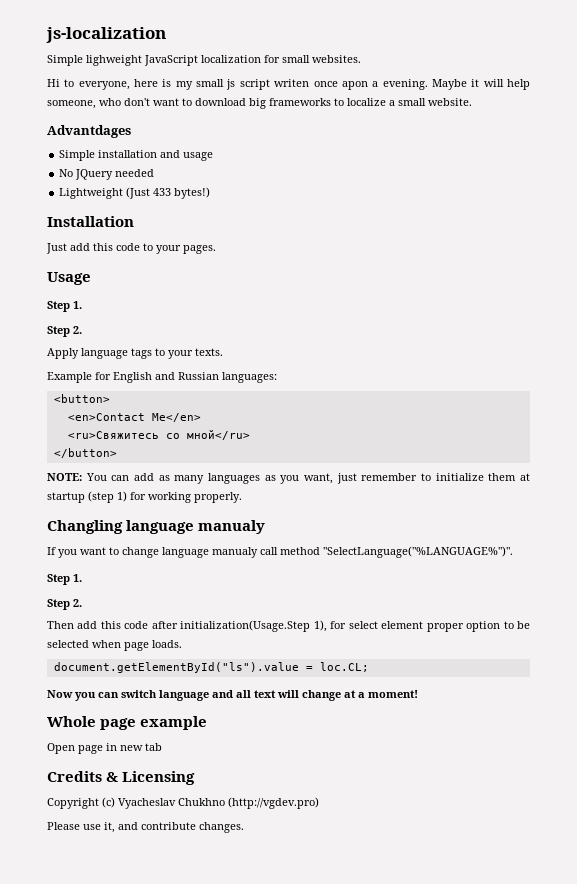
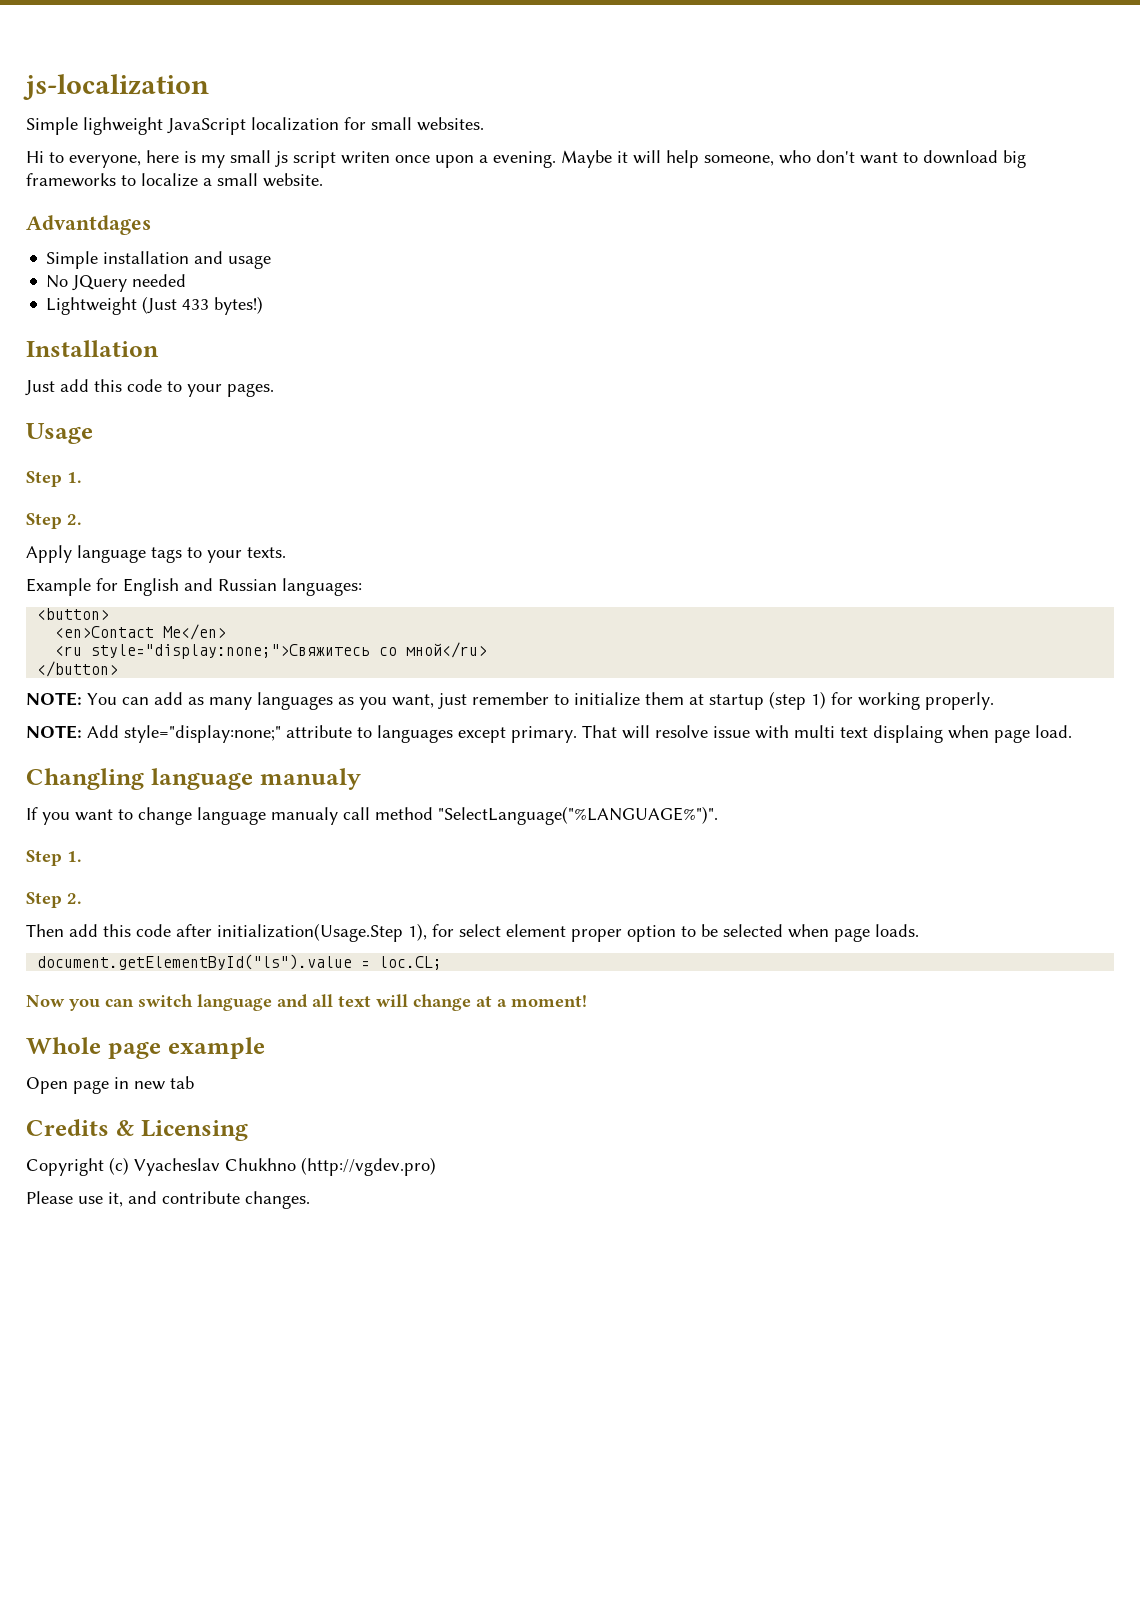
- Hi to everyone, here is my small js script writen once apon a evening.
+ Hi to everyone, here is my small js script writen once upon a evening.
- <ru>Свяжитесь со мной</ru>
+ <ru style="display:none;">Свяжитесь со мной</ru>
+ NOTE: Add style="display:none;" attribute to languages except primary. That will resolve issue with multi text displaing when page load.

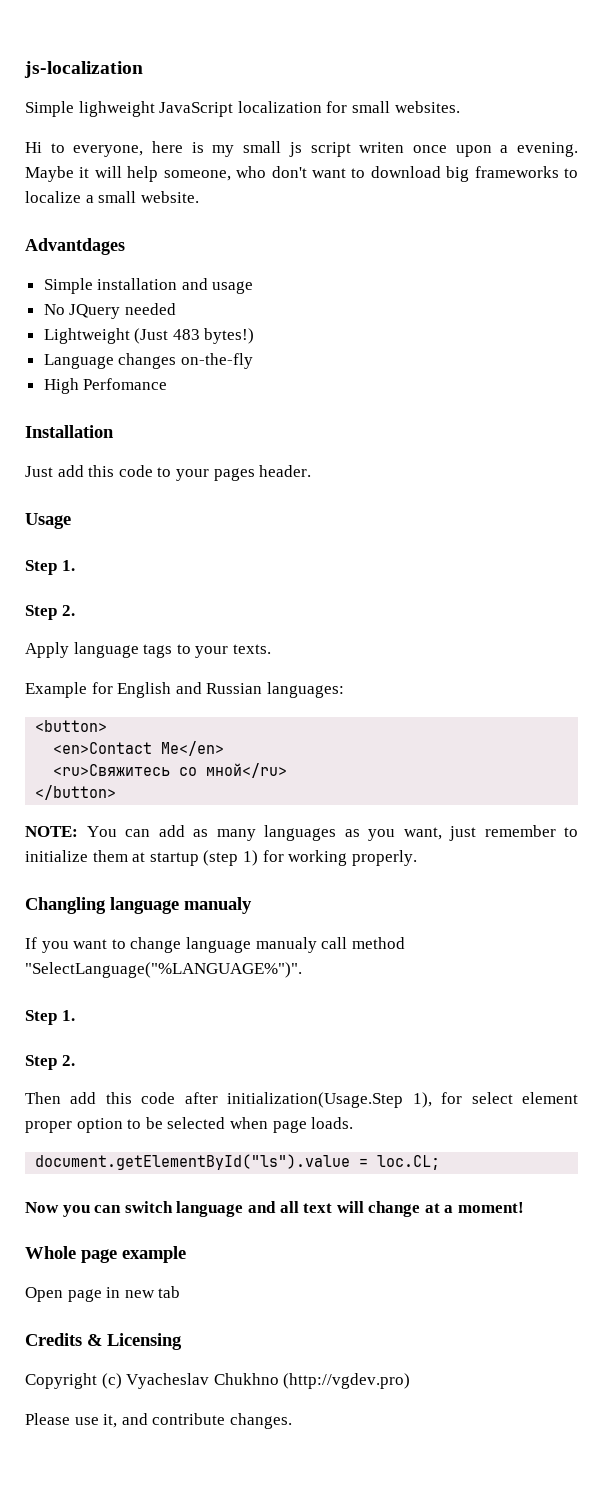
- Lightweight (Just 433 bytes!)
+ Lightweight (Just 483 bytes!)
+ Language changes on-the-fly
+ High Perfomance
- Just add this code to your pages.
+ Just add this code to your pages header.
- <ru style="display:none;">Свяжитесь со мной</ru>
+ <ru>Свяжитесь со мной</ru>
- NOTE: Add style="display:none;" attribute to languages except primary. That will resolve issue with multi text displaing when page load.

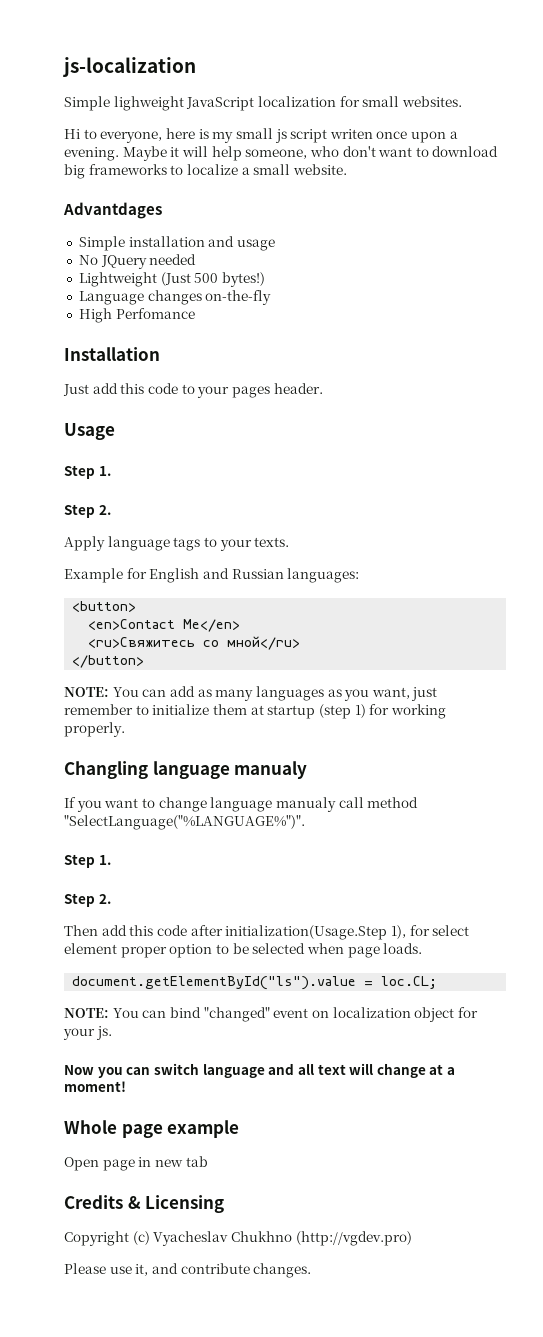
- Lightweight (Just 483 bytes!)
+ Lightweight (Just 500 bytes!)
+ NOTE: You can bind "changed" event on localization object for your js.

